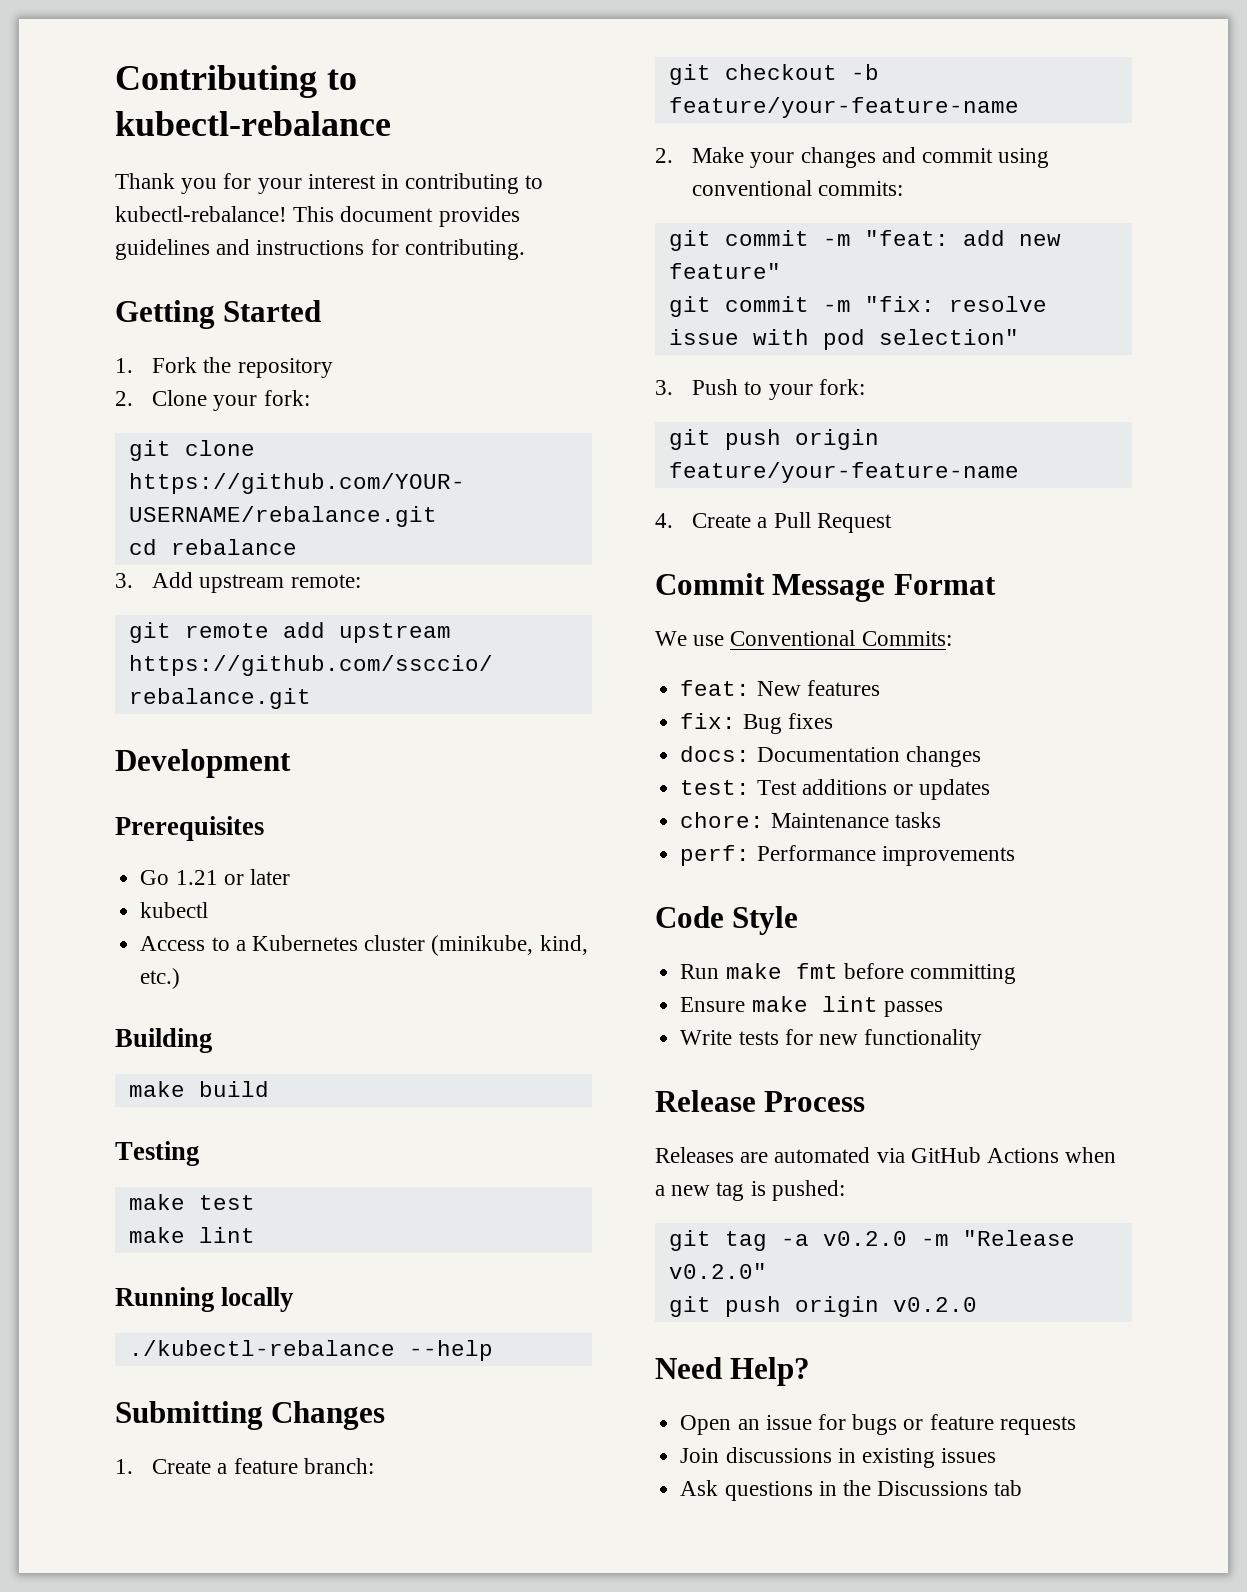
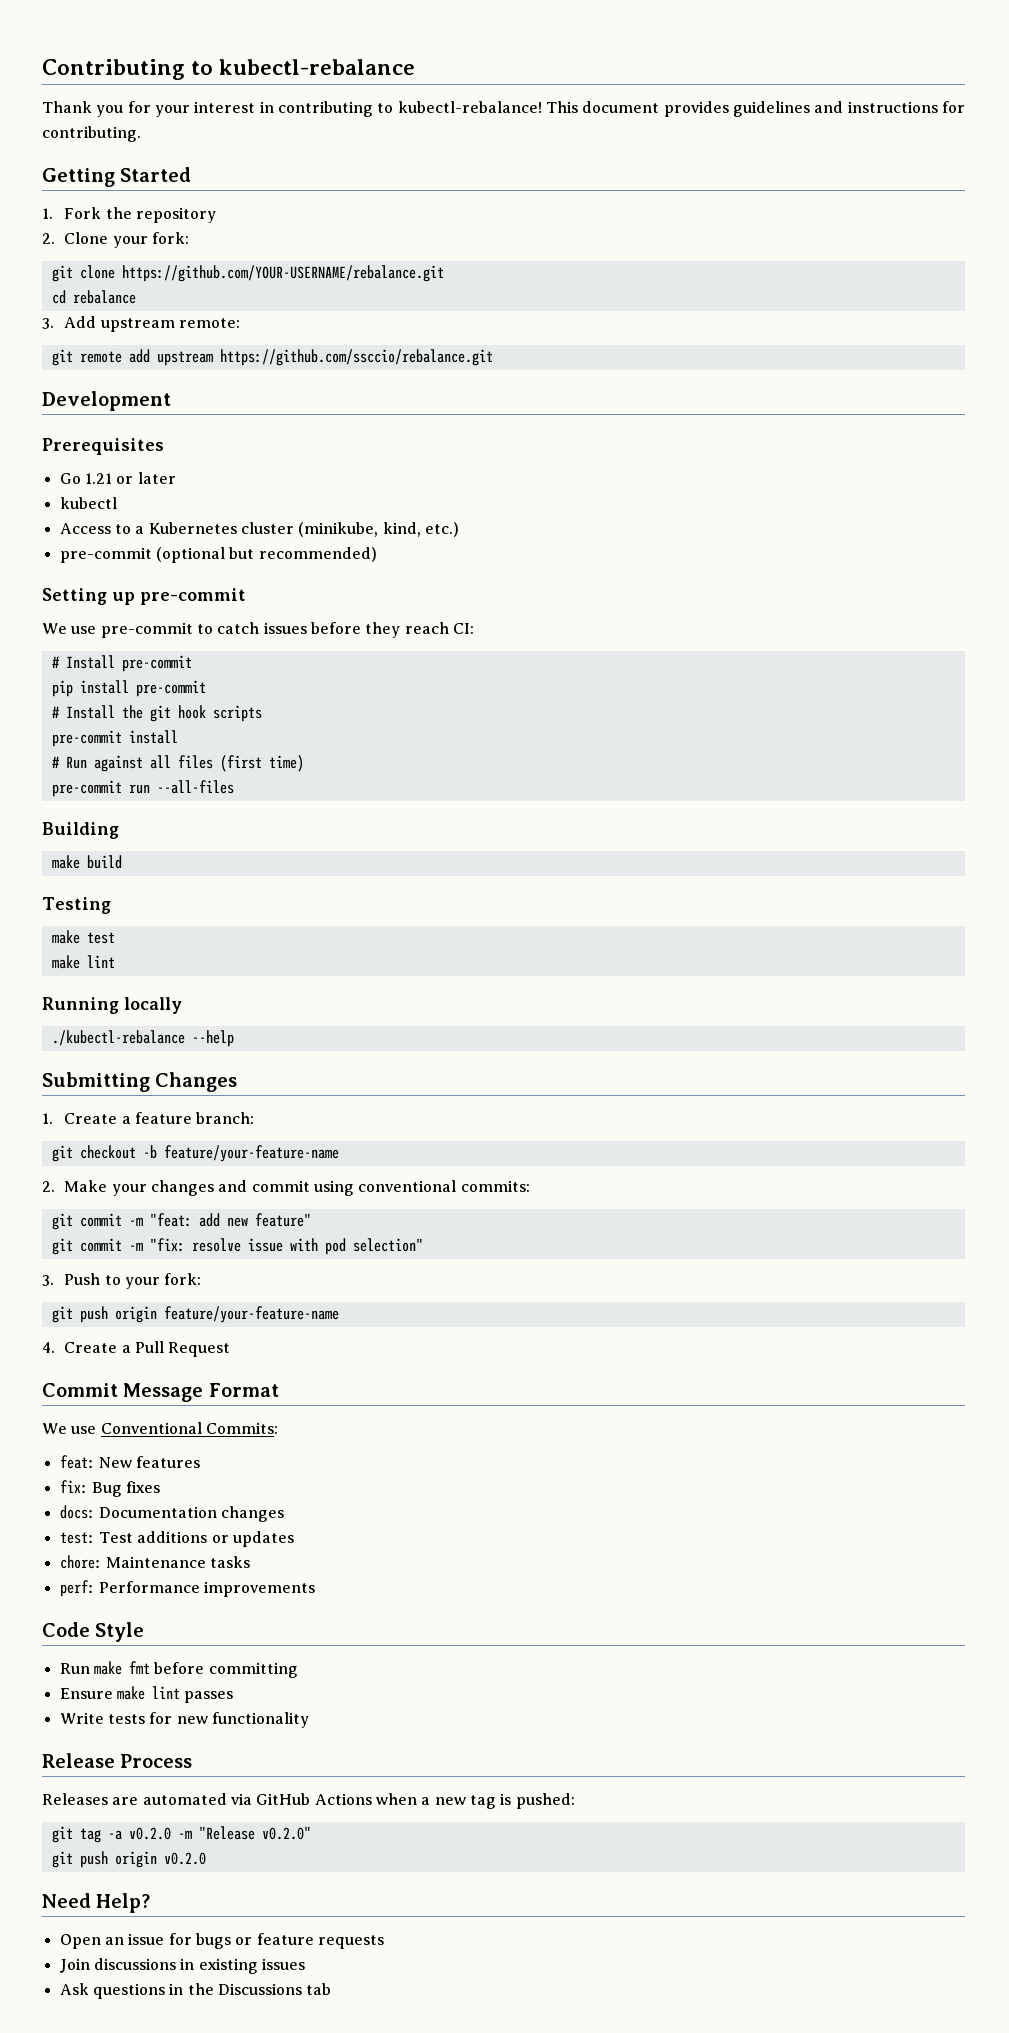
+ pre-commit (optional but recommended)
+ Setting up pre-commit
+ We use pre-commit to catch issues before they reach CI:
+ # Install pre-commit
+ pip install pre-commit
+ # Install the git hook scripts
+ pre-commit install
+ # Run against all files (first time)
+ pre-commit run --all-files

